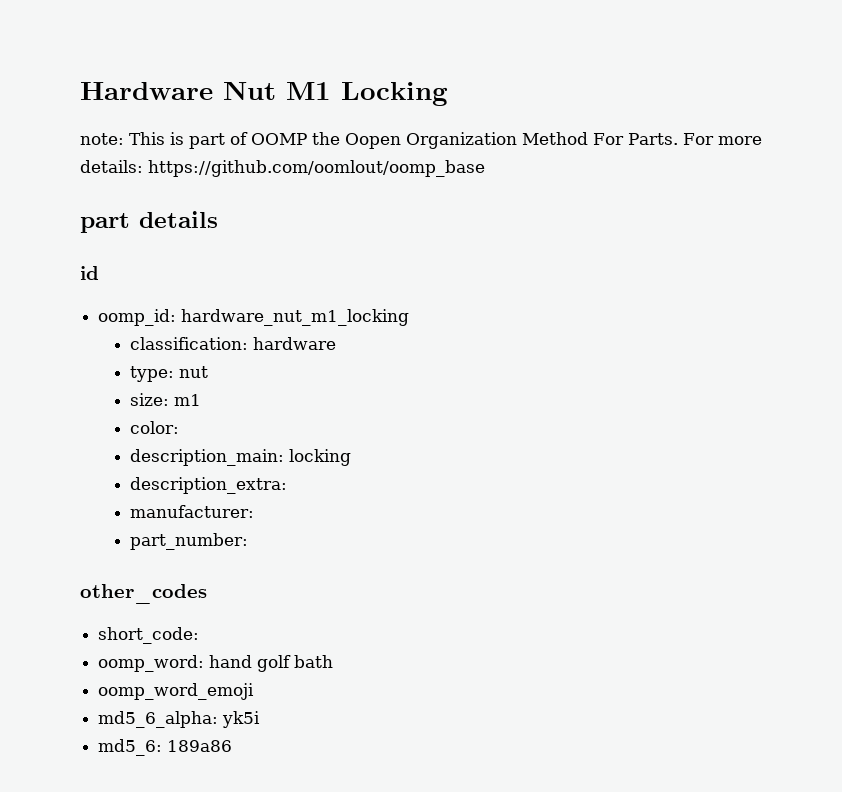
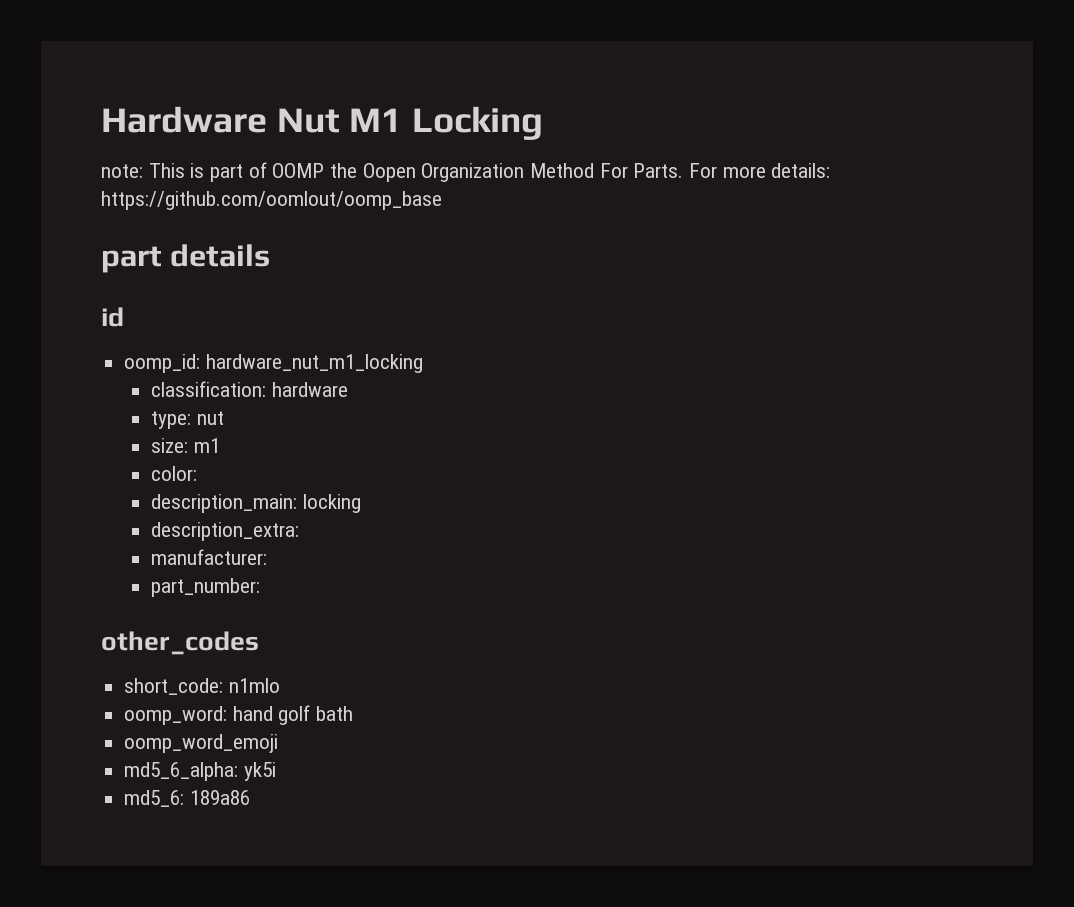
- short_code:
+ short_code: n1mlo

